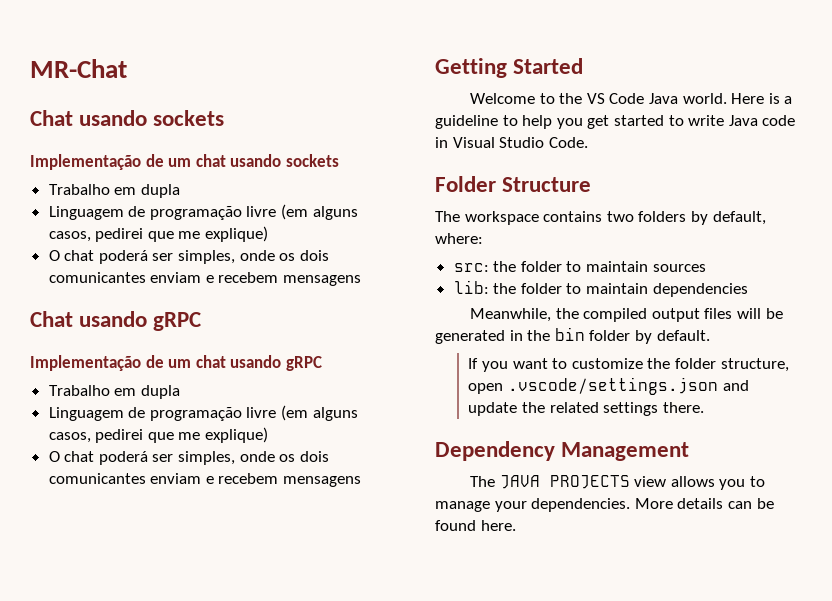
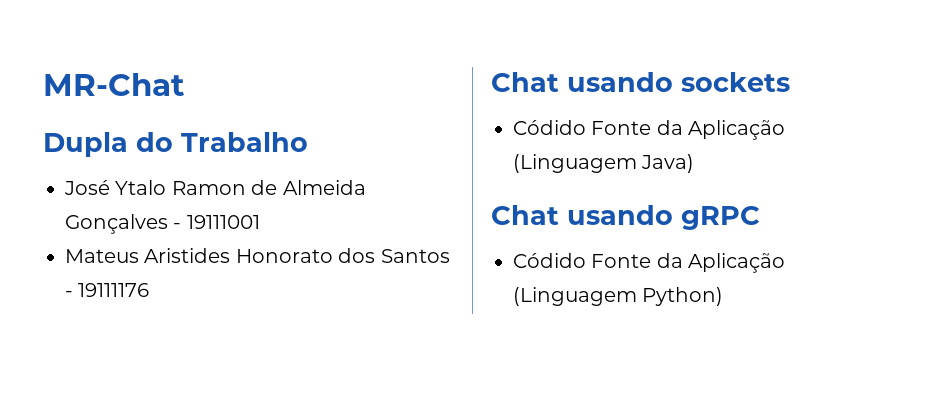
+ Dupla do Trabalho
+ José Ytalo Ramon de Almeida Gonçalves - 19111001
+ Mateus Aristides Honorato dos Santos - 19111176
  Chat usando sockets
- Implementação de um chat usando sockets
- Trabalho em dupla
- Linguagem de programação livre (em alguns casos, pedirei que me explique)
- O chat poderá ser simples, onde os dois comunicantes enviam e recebem mensagens
+ Códido Fonte da Aplicação (Linguagem Java)
  Chat usando gRPC
- Implementação de um chat usando gRPC
- Trabalho em dupla
- Linguagem de programação livre (em alguns casos, pedirei que me explique)
- O chat poderá ser simples, onde os dois comunicantes enviam e recebem mensagens
- Getting Started
- Welcome to the VS Code Java world. Here is a guideline to help you get started to write Java code in Visual Studio Code.
- Folder Structure
- The workspace contains two folders by default, where:
- src: the folder to maintain sources
- lib: the folder to maintain dependencies
- Meanwhile, the compiled output files will be generated in the bin folder by default.
- If you want to customize the folder structure, open .vscode/settings.json and update the related settings there.
- Dependency Management
- The JAVA PROJECTS view allows you to manage your dependencies. More details can be found here.
+ Códido Fonte da Aplicação (Linguagem Python)

